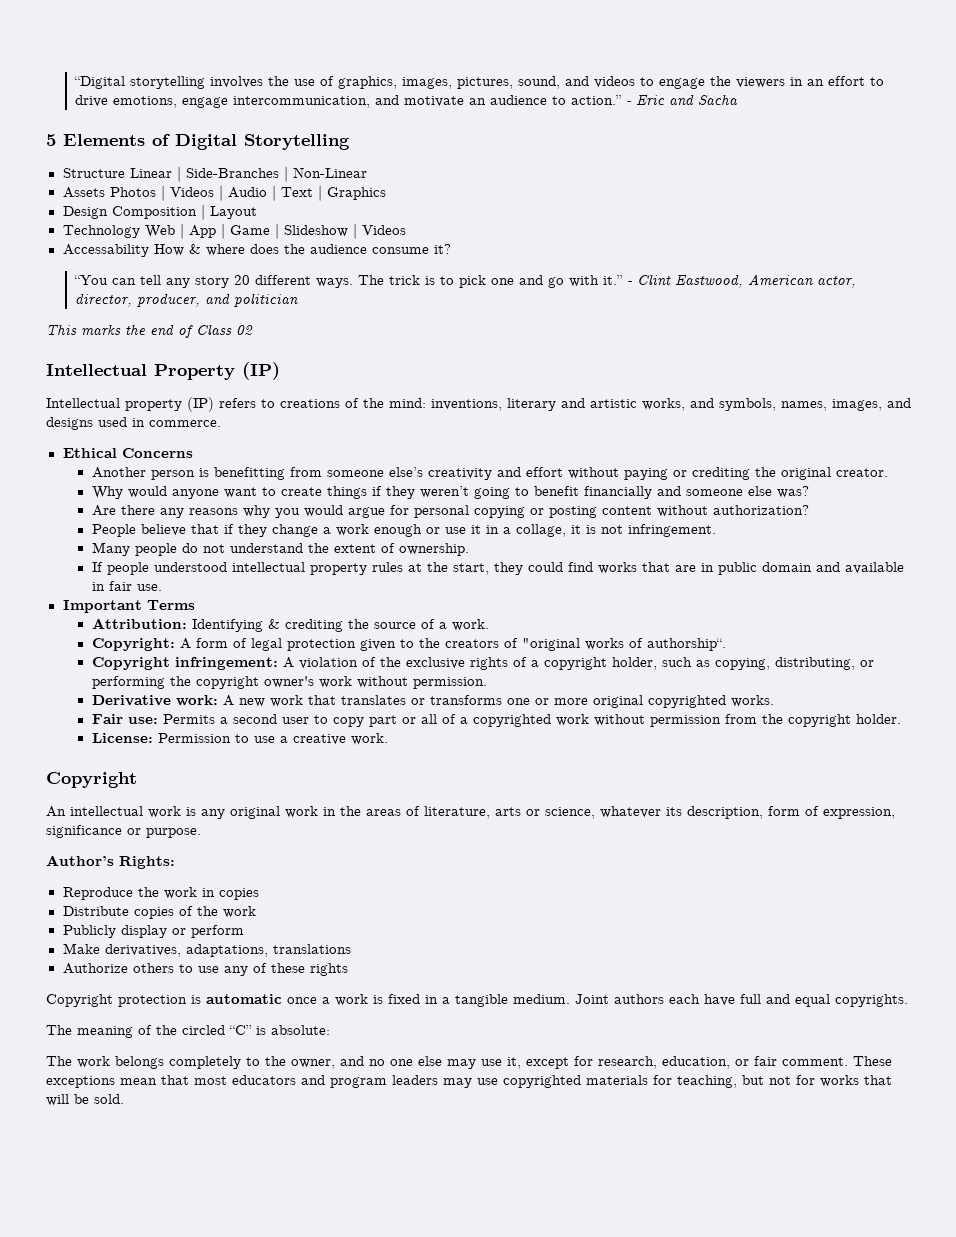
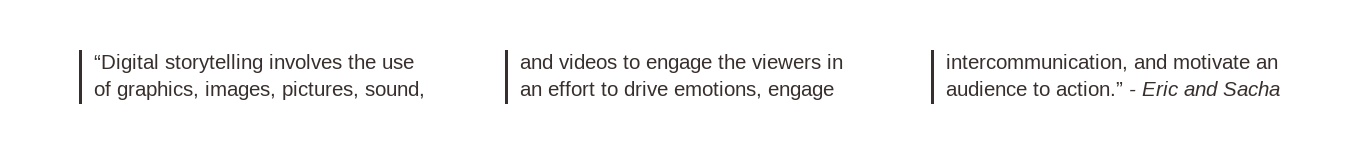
- 5 Elements of Digital Storytelling
- Structure Linear | Side-Branches | Non-Linear
- Assets Photos | Videos | Audio | Text | Graphics
- Design Composition | Layout
- Technology Web | App | Game | Slideshow | Videos
- Accessability How & where does the audience consume it?
- “You can tell any story 20 different ways. The trick is to pick one and go with it.” - Clint Eastwood, American actor, director, producer, and politician
- This marks the end of Class 02
- Intellectual Property (IP)
- Intellectual property (IP) refers to creations of the mind: inventions, literary and artistic works, and symbols, names, images, and designs used in commerce.
- Ethical Concerns
- Another person is benefitting from someone else’s creativity and effort without paying or crediting the original creator.
- Why would anyone want to create things if they weren’t going to benefit financially and someone else was?
- Are there any reasons why you would argue for personal copying or posting content without authorization?
- People believe that if they change a work enough or use it in a collage, it is not infringement.
- Many people do not understand the extent of ownership.
- If people understood intellectual property rules at the start, they could find works that are in public domain and available in fair use.
- Important Terms
- Attribution: Identifying & crediting the source of a work.
- Copyright: A form of legal protection given to the creators of "original works of authorship“.
- Copyright infringement: A violation of the exclusive rights of a copyright holder, such as copying, distributing, or performing the copyright owner's work without permission.
- Derivative work: A new work that translates or transforms one or more original copyrighted works.
- Fair use: Permits a second user to copy part or all of a copyrighted work without permission from the copyright holder.
- License: Permission to use a creative work.
- Copyright
- An intellectual work is any original work in the areas of literature, arts or science, whatever its description, form of expression, significance or purpose.
- Author’s Rights:
- Reproduce the work in copies
- Distribute copies of the work
- Publicly display or perform
- Make derivatives, adaptations, translations
- Authorize others to use any of these rights
- Copyright protection is automatic once a work is fixed in a tangible medium. Joint authors each have full and equal copyrights.
- The meaning of the circled “C” is absolute:
- The work belongs completely to the owner, and no one else may use it, except for research, education, or fair comment. These exceptions mean that most educators and program leaders may use copyrighted materials for teaching, but not for works that will be sold.

